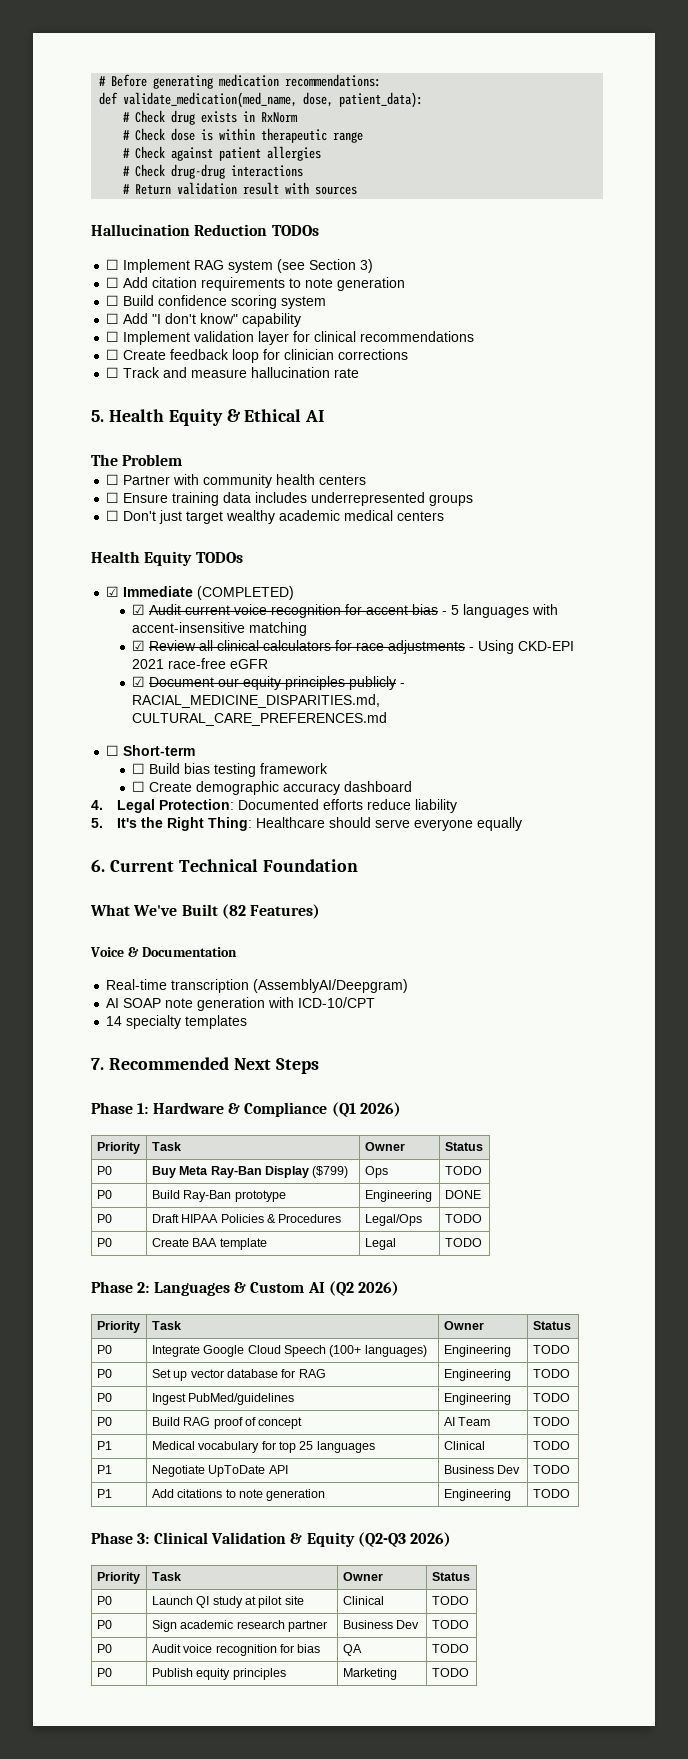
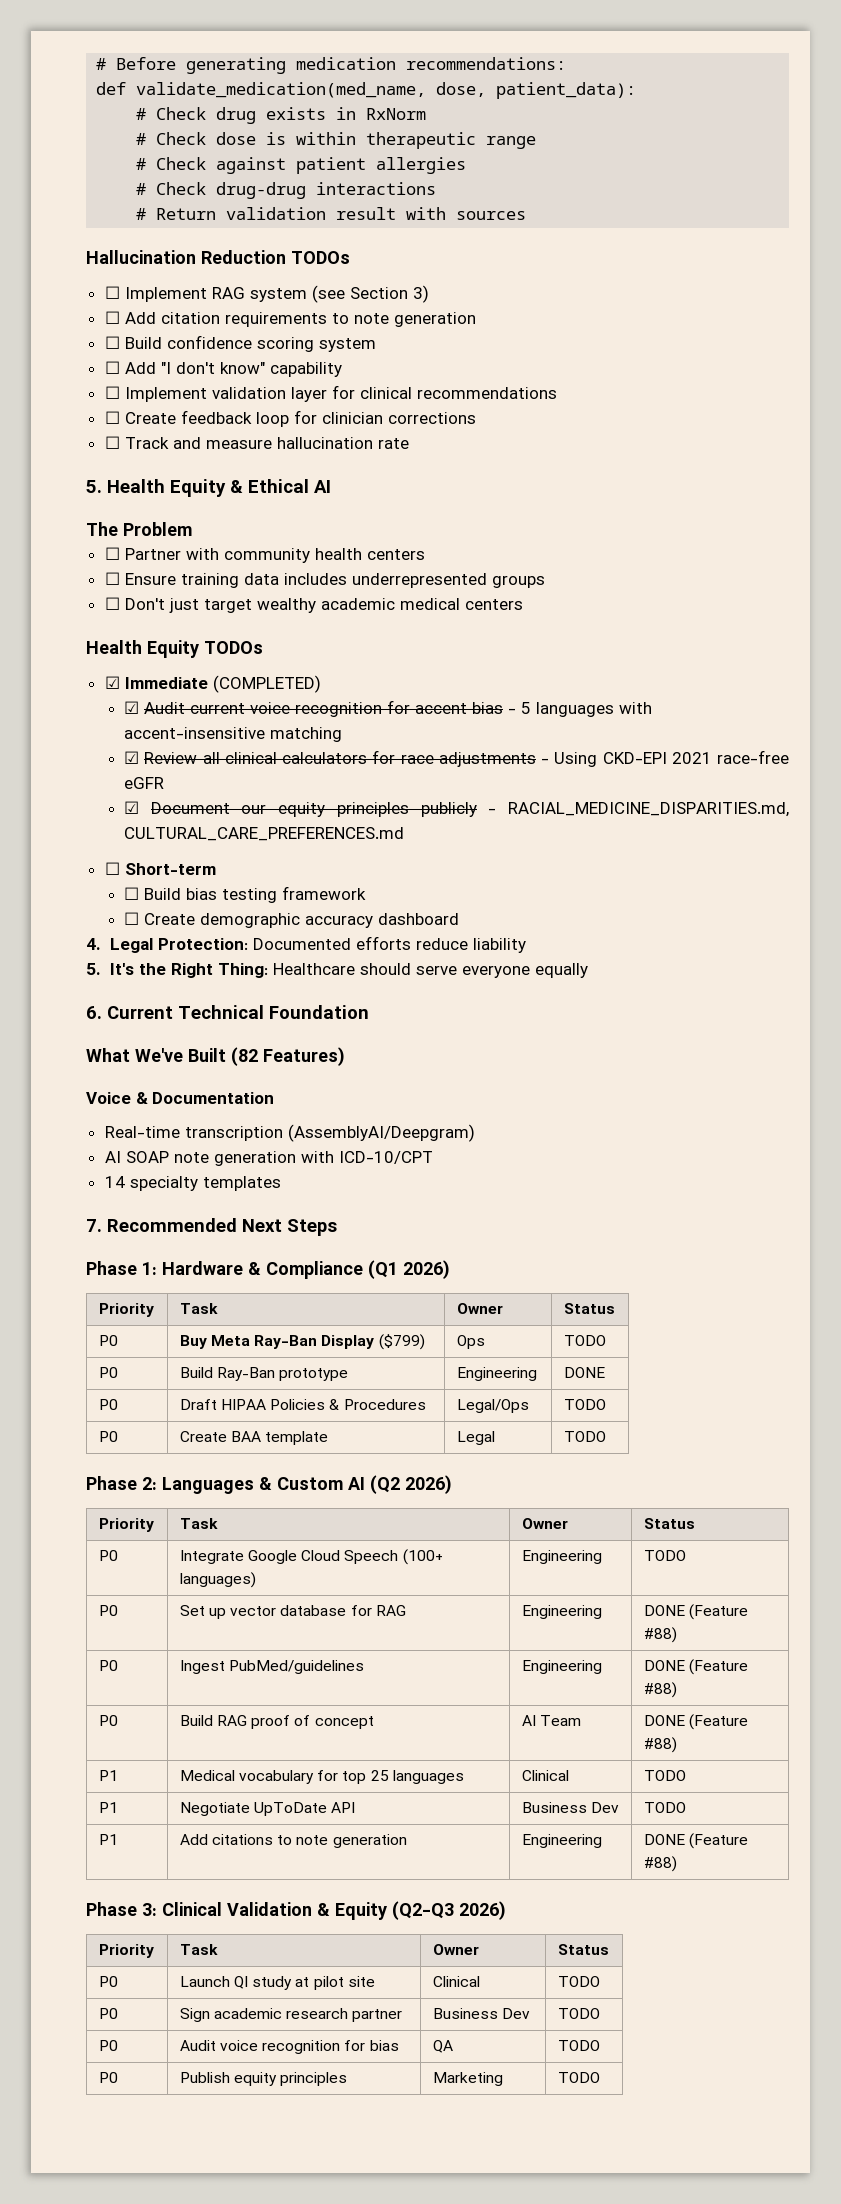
- P0 | Set up vector database for RAG | Engineering | TODO
+ P0 | Set up vector database for RAG | Engineering | DONE (Feature #88)
- P0 | Ingest PubMed/guidelines | Engineering | TODO
+ P0 | Ingest PubMed/guidelines | Engineering | DONE (Feature #88)
- P0 | Build RAG proof of concept | AI Team | TODO
+ P0 | Build RAG proof of concept | AI Team | DONE (Feature #88)
- P1 | Add citations to note generation | Engineering | TODO
+ P1 | Add citations to note generation | Engineering | DONE (Feature #88)

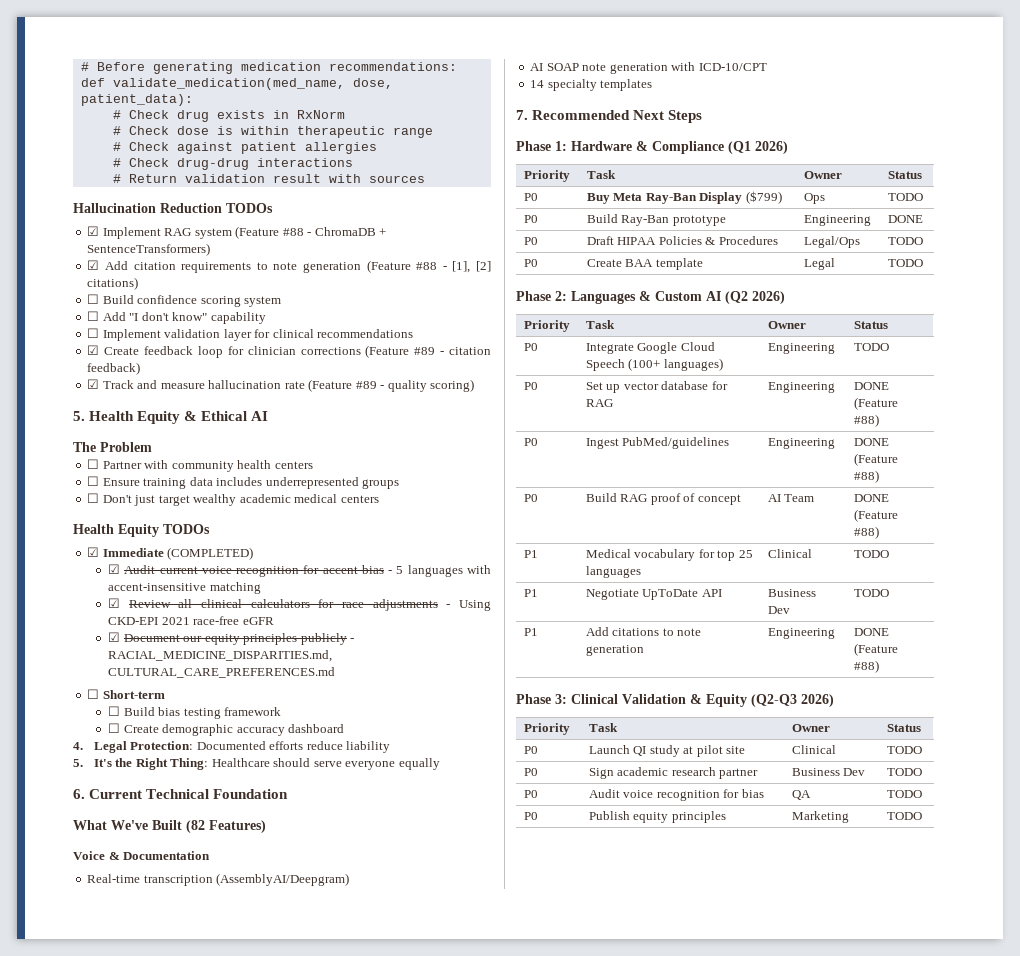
- ☐ Implement RAG system (see Section 3)
- ☐ Add citation requirements to note generation
+ ☑ Implement RAG system (Feature #88 - ChromaDB + SentenceTransformers)
+ ☑ Add citation requirements to note generation (Feature #88 - [1], [2] citations)
- ☐ Create feedback loop for clinician corrections
- ☐ Track and measure hallucination rate
+ ☑ Create feedback loop for clinician corrections (Feature #89 - citation feedback)
+ ☑ Track and measure hallucination rate (Feature #89 - quality scoring)

